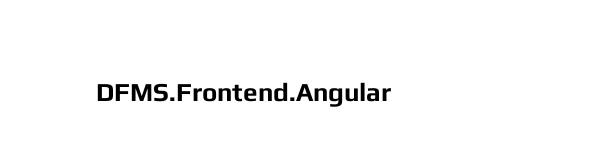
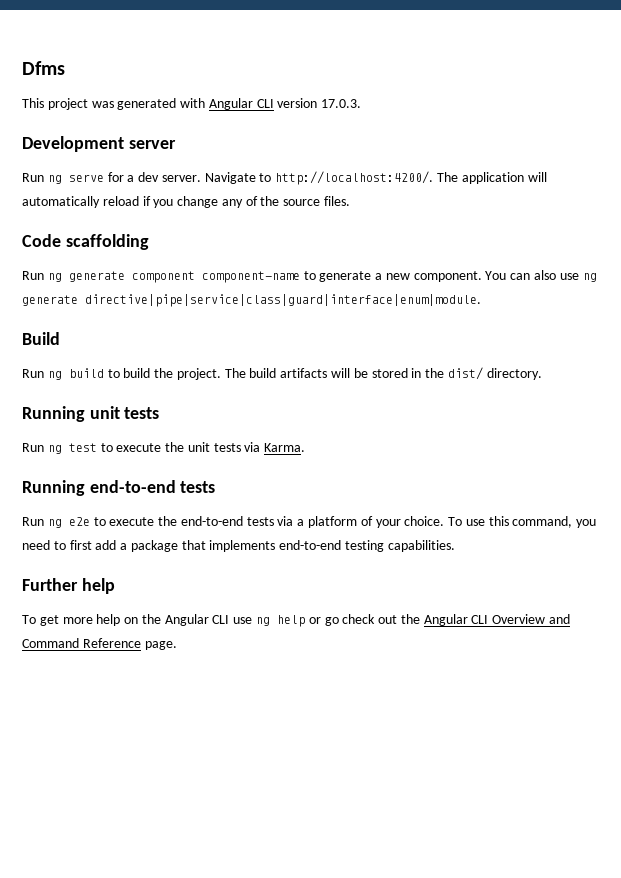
- DFMS.Frontend.Angular
+ Dfms
+ This project was generated with Angular CLI version 17.0.3.
+ Development server
+ Run ng serve for a dev server. Navigate to http://localhost:4200/. The application will automatically reload if you change any of the source files.
+ Code scaffolding
+ Run ng generate component component-name to generate a new component. You can also use ng generate directive|pipe|service|class|guard|interface|enum|module.
+ Build
+ Run ng build to build the project. The build artifacts will be stored in the dist/ directory.
+ Running unit tests
+ Run ng test to execute the unit tests via Karma.
+ Running end-to-end tests
+ Run ng e2e to execute the end-to-end tests via a platform of your choice. To use this command, you need to first add a package that implements end-to-end testing capabilities.
+ Further help
+ To get more help on the Angular CLI use ng help or go check out the Angular CLI Overview and Command Reference page.

